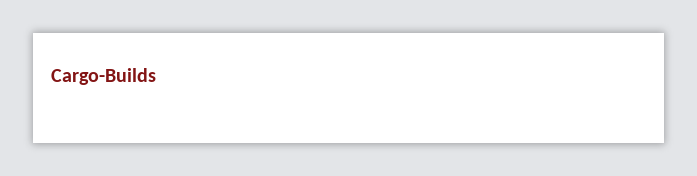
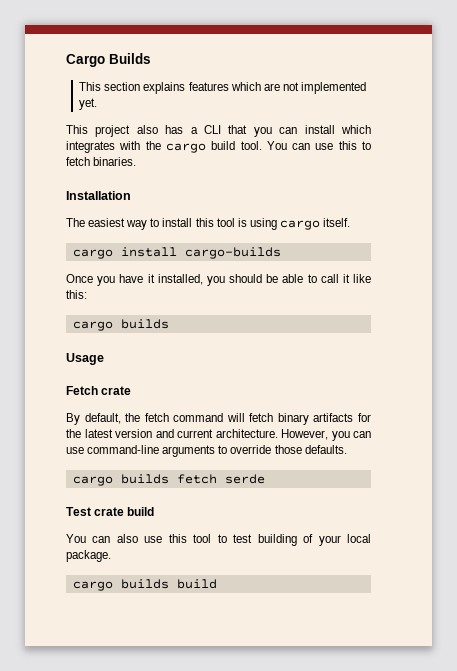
- Cargo-Builds
+ Cargo Builds
+ This section explains features which are not implemented yet.
+ This project also has a CLI that you can install which integrates with the cargo build tool. You can use this to fetch binaries.
+ Installation
+ The easiest way to install this tool is using cargo itself.
+ cargo install cargo-builds
+ Once you have it installed, you should be able to call it like this:
+ cargo builds
+ Usage
+ Fetch crate
+ By default, the fetch command will fetch binary artifacts for the latest version and current architecture. However, you can use command-line arguments to override those defaults.
+ cargo builds fetch serde
+ Test crate build
+ You can also use this tool to test building of your local package.
+ cargo builds build

